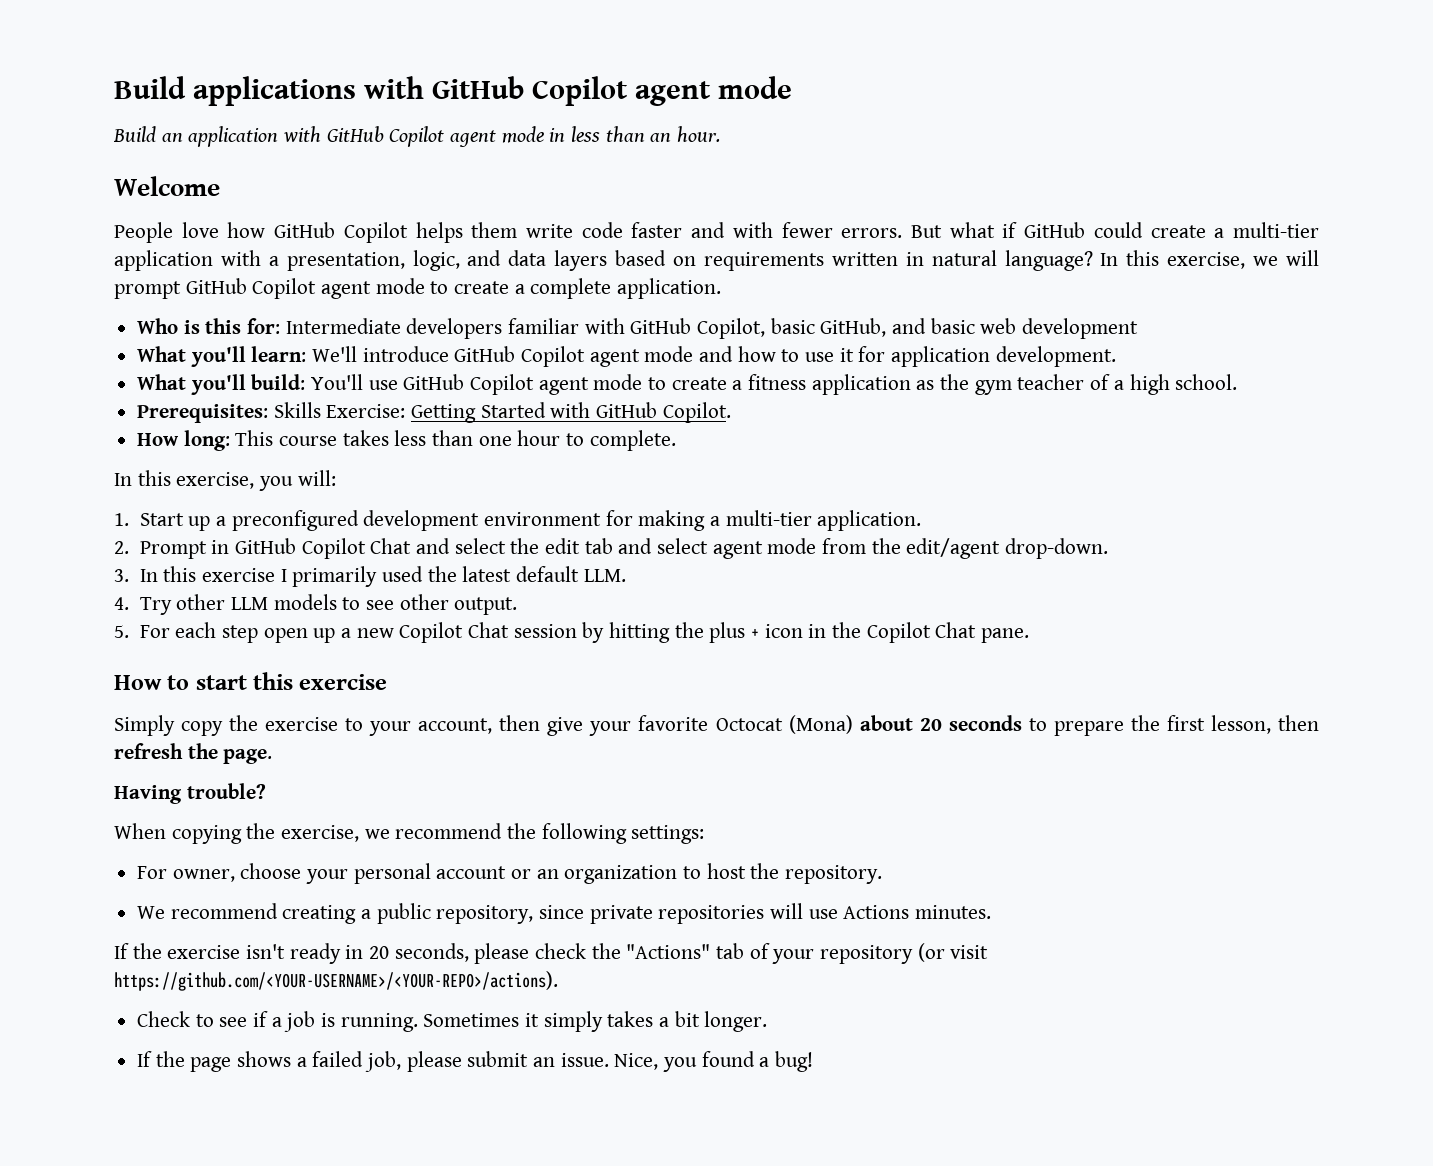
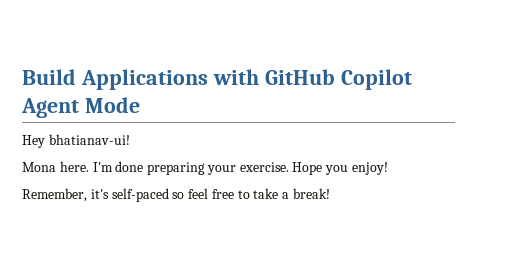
- Build applications with GitHub Copilot agent mode
- Build an application with GitHub Copilot agent mode in less than an hour.
- Welcome
- People love how GitHub Copilot helps them write code faster and with fewer errors. But what if GitHub could create a multi-tier application with a presentation, logic, and data layers based on requirements written in natural language? In this exercise, we will prompt GitHub Copilot agent mode to create a complete application.
- Who is this for: Intermediate developers familiar with GitHub Copilot, basic GitHub, and basic web development
- What you'll learn: We'll introduce GitHub Copilot agent mode and how to use it for application development.
- What you'll build: You'll use GitHub Copilot agent mode to create a fitness application as the gym teacher of a high school.
- Prerequisites: Skills Exercise: Getting Started with GitHub Copilot.
- How long: This course takes less than one hour to complete.
- In this exercise, you will:
- 1. Start up a preconfigured development environment for making a multi-tier application.
- 2. Prompt in GitHub Copilot Chat and select the edit tab and select agent mode from the edit/agent drop-down.
- 3. In this exercise I primarily used the latest default LLM.
- 4. Try other LLM models to see other output.
- 5. For each step open up a new Copilot Chat session by hitting the plus + icon in the Copilot Chat pane.
- How to start this exercise
- Simply copy the exercise to your account, then give your favorite Octocat (Mona) about 20 seconds to prepare the first lesson, then refresh the page.
- Having trouble?
- When copying the exercise, we recommend the following settings:
- For owner, choose your personal account or an organization to host the repository.
- We recommend creating a public repository, since private repositories will use Actions minutes.
- If the exercise isn't ready in 20 seconds, please check the "Actions" tab of your repository (or visit https://github.com/<YOUR-USERNAME>/<YOUR-REPO>/actions).
- Check to see if a job is running. Sometimes it simply takes a bit longer.
- If the page shows a failed job, please submit an issue. Nice, you found a bug!
+ Build Applications with GitHub Copilot Agent Mode
+ Hey bhatianav-ui!
+ Mona here. I'm done preparing your exercise. Hope you enjoy!
+ Remember, it's self-paced so feel free to take a break!

